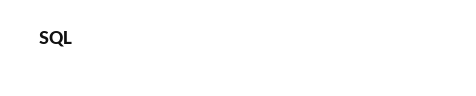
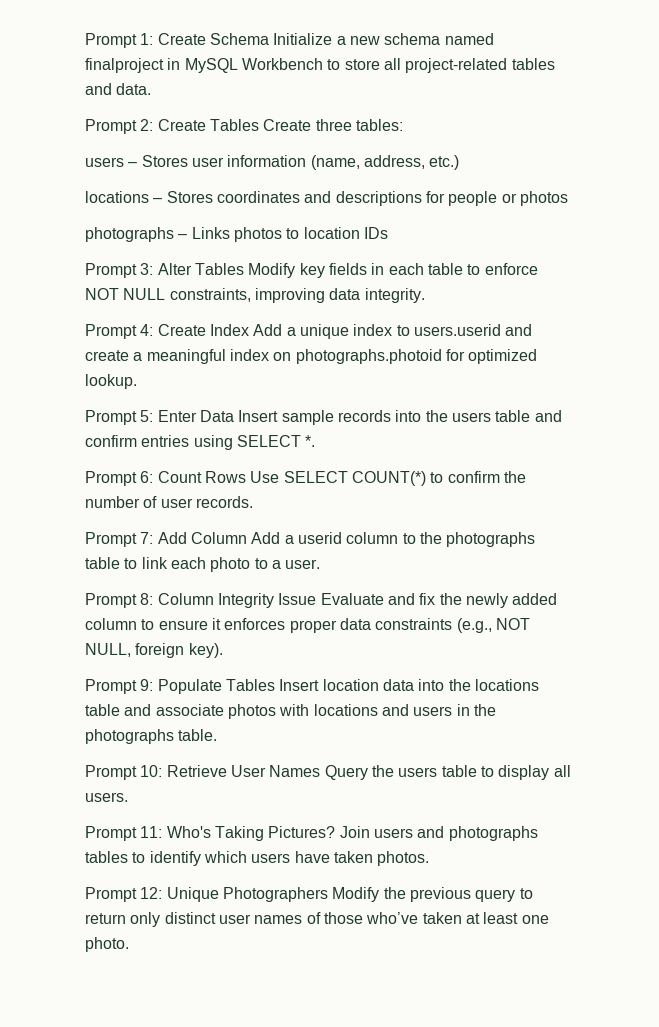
- SQL
+ Prompt 1: Create Schema Initialize a new schema named finalproject in MySQL Workbench to store all project-related tables and data.
+ Prompt 2: Create Tables Create three tables:
+ users – Stores user information (name, address, etc.)
+ locations – Stores coordinates and descriptions for people or photos
+ photographs – Links photos to location IDs
+ Prompt 3: Alter Tables Modify key fields in each table to enforce NOT NULL constraints, improving data integrity.
+ Prompt 4: Create Index Add a unique index to users.userid and create a meaningful index on photographs.photoid for optimized lookup.
+ Prompt 5: Enter Data Insert sample records into the users table and confirm entries using SELECT *.
+ Prompt 6: Count Rows Use SELECT COUNT(*) to confirm the number of user records.
+ Prompt 7: Add Column Add a userid column to the photographs table to link each photo to a user.
+ Prompt 8: Column Integrity Issue Evaluate and fix the newly added column to ensure it enforces proper data constraints (e.g., NOT NULL, foreign key).
+ Prompt 9: Populate Tables Insert location data into the locations table and associate photos with locations and users in the photographs table.
+ Prompt 10: Retrieve User Names Query the users table to display all users.
+ Prompt 11: Who's Taking Pictures? Join users and photographs tables to identify which users have taken photos.
+ Prompt 12: Unique Photographers Modify the previous query to return only distinct user names of those who’ve taken at least one photo.

